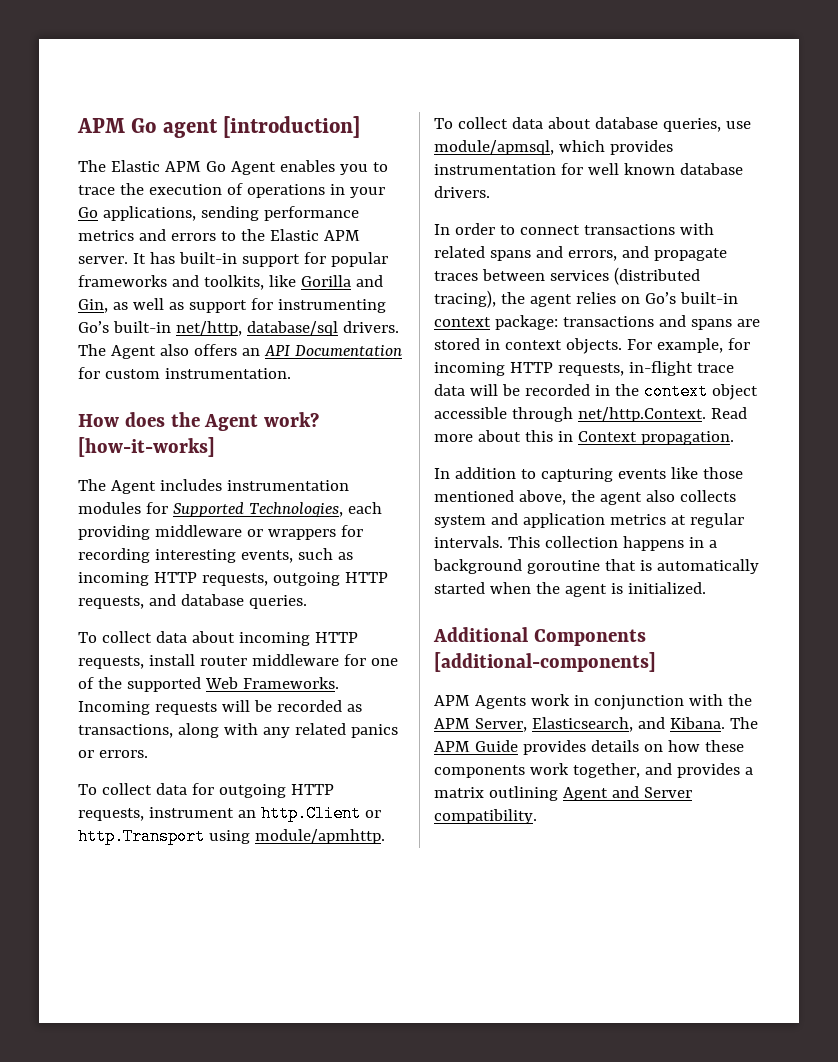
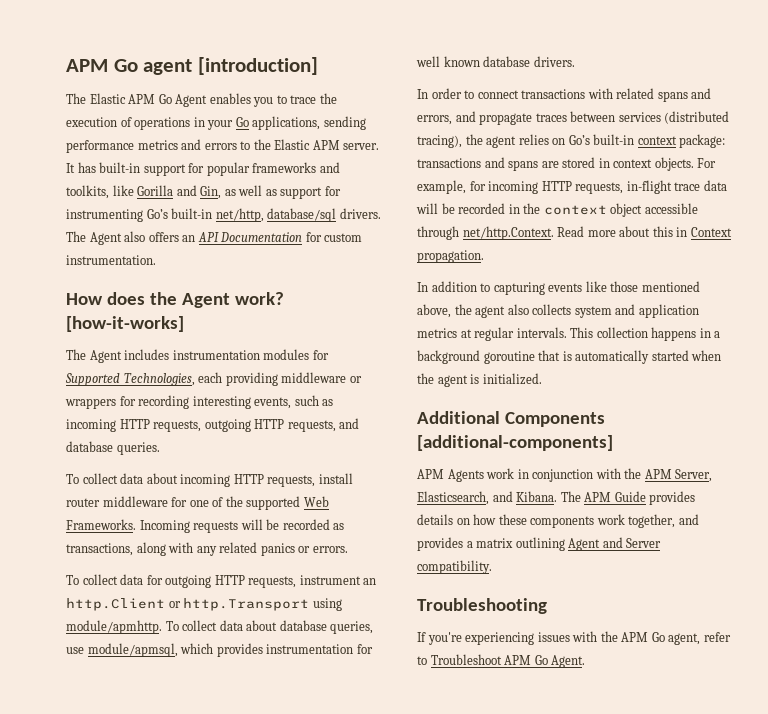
+ Troubleshooting
+ If you're experiencing issues with the APM Go agent, refer to Troubleshoot APM Go Agent.

